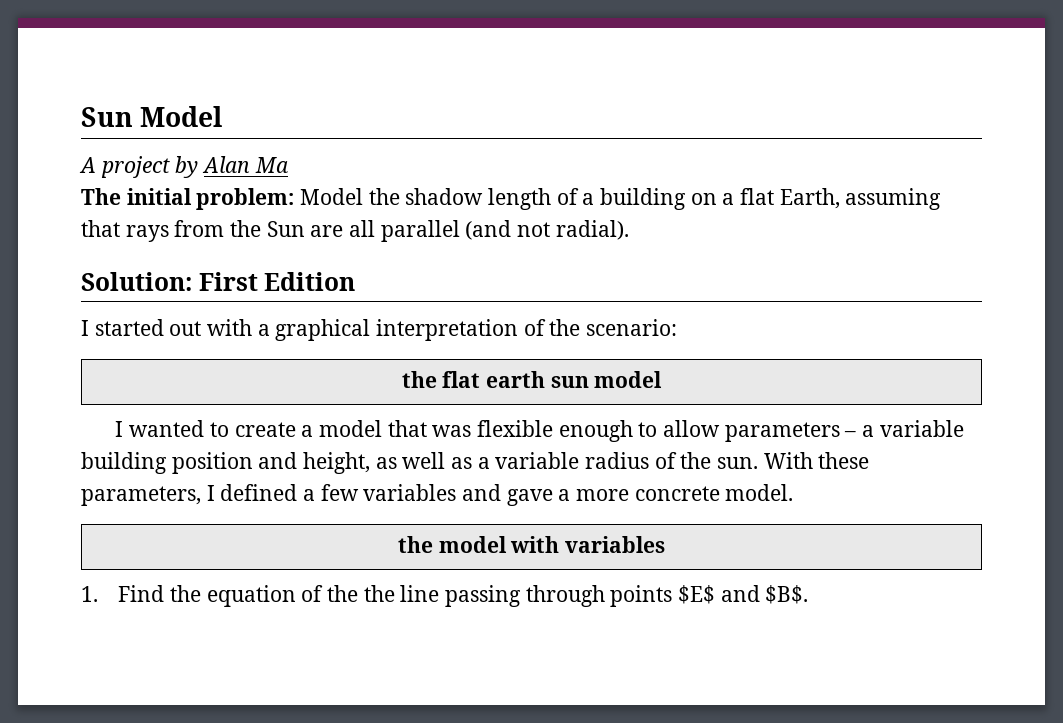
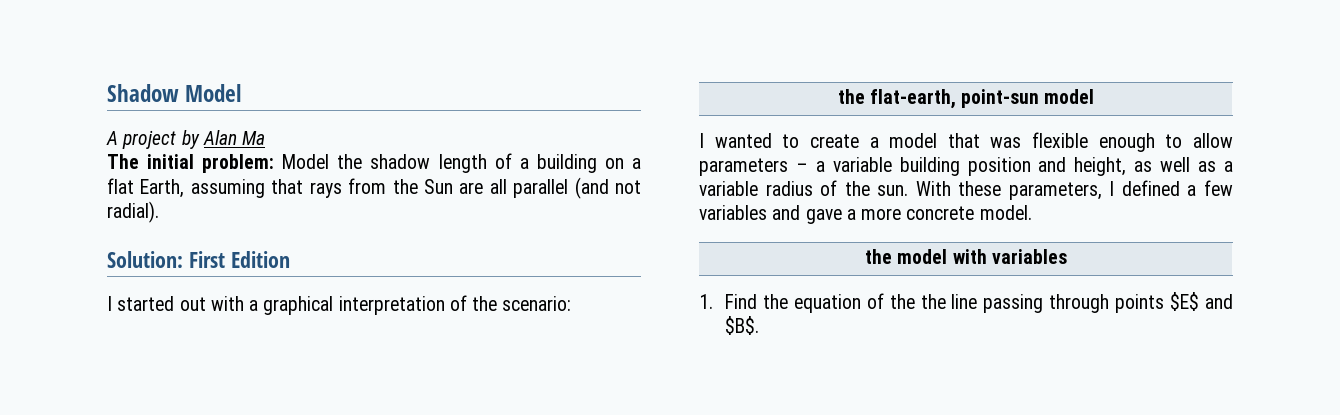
- Sun Model
+ Shadow Model
- the flat earth sun model
+ the flat-earth, point-sun model

